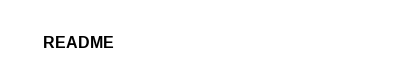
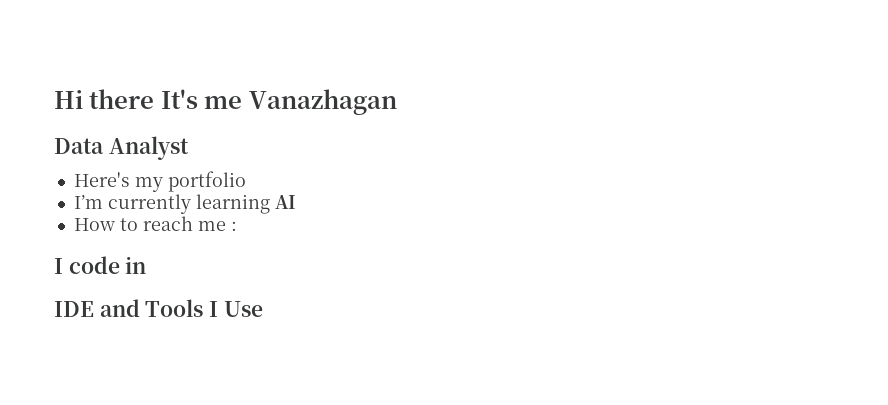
- README
+ Hi there It's me Vanazhagan
+ Data Analyst
+ Here's my portfolio
+ I’m currently learning AI
+ How to reach me :
+ I code in
+ IDE and Tools I Use

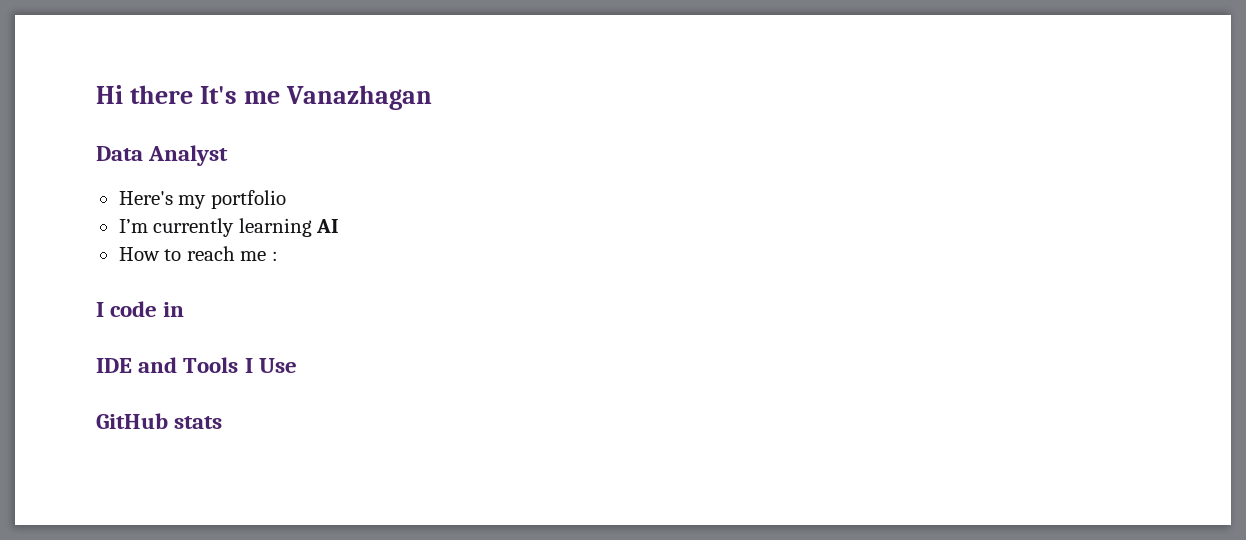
+ GitHub stats

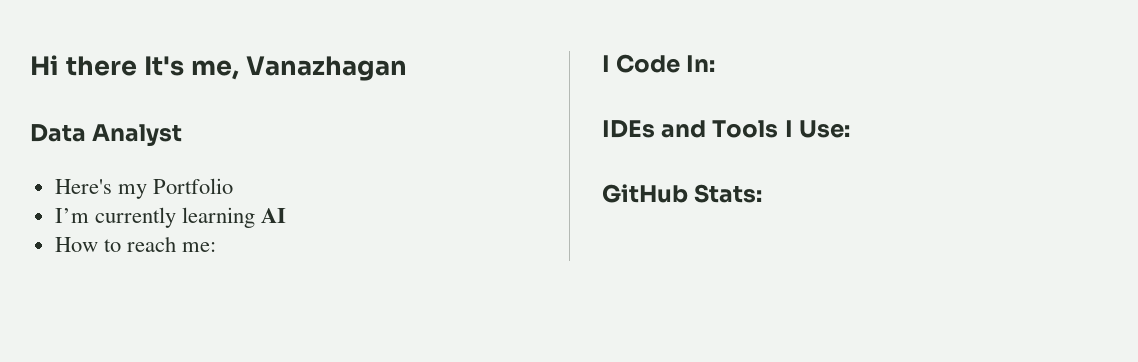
- Hi there It's me Vanazhagan
+ Hi there It's me, Vanazhagan
- Here's my portfolio
+ Here's my Portfolio
- How to reach me :
- I code in
- IDE and Tools I Use
+ How to reach me:
+ I Code In:
+ IDEs and Tools I Use:
- GitHub stats
+ GitHub Stats:

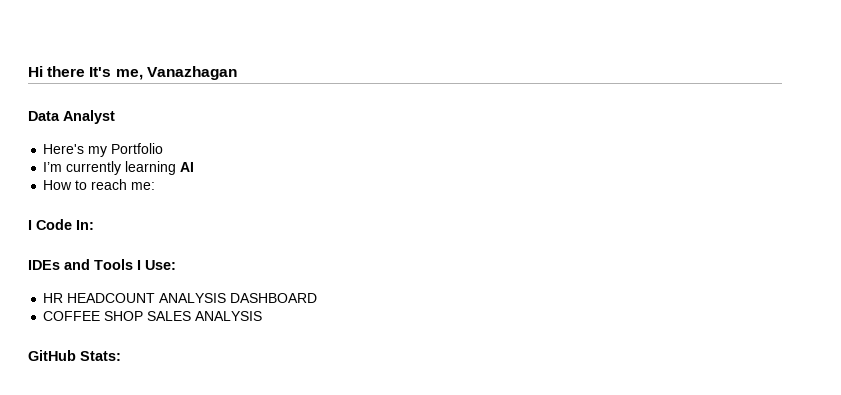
+ HR HEADCOUNT ANALYSIS DASHBOARD
+ COFFEE SHOP SALES ANALYSIS

